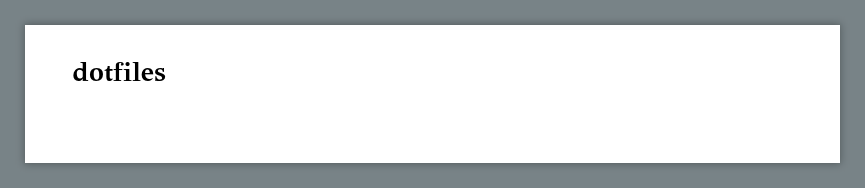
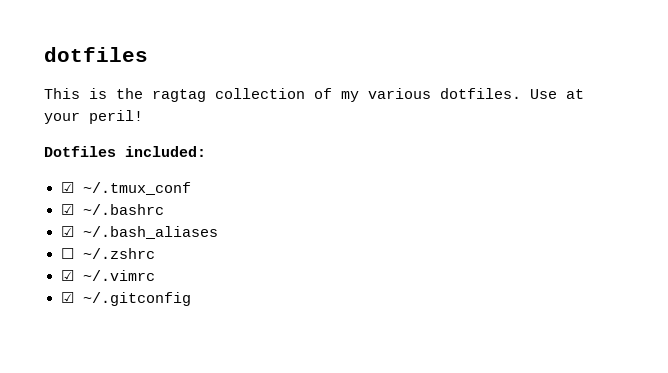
+ This is the ragtag collection of my various dotfiles. Use at your peril!
+ Dotfiles included:
+ ☑ ~/.tmux_conf
+ ☑ ~/.bashrc
+ ☑ ~/.bash_aliases
+ ☐ ~/.zshrc
+ ☑ ~/.vimrc
+ ☑ ~/.gitconfig

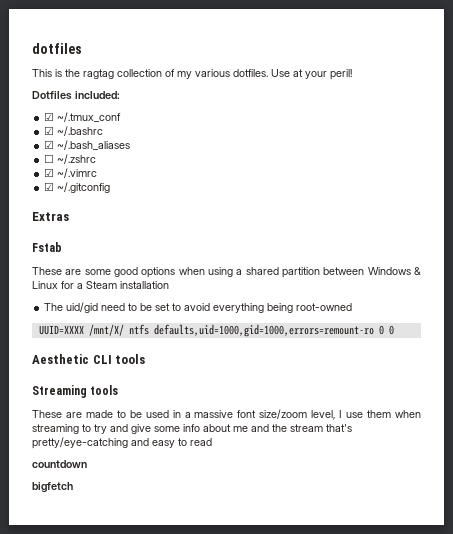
+ Extras
+ Fstab
+ These are some good options when using a shared partition between Windows & Linux for a Steam installation
+ The uid/gid need to be set to avoid everything being root-owned
+ UUID=XXXX /mnt/X/ ntfs defaults,uid=1000,gid=1000,errors=remount-ro 0 0
+ Aesthetic CLI tools
+ Streaming tools
+ These are made to be used in a massive font size/zoom level, I use them when streaming to try and give some info about me and the stream that's pretty/eye-catching and easy to read
+ countdown
+ bigfetch

